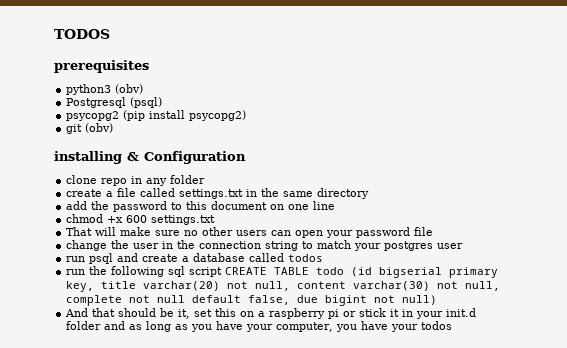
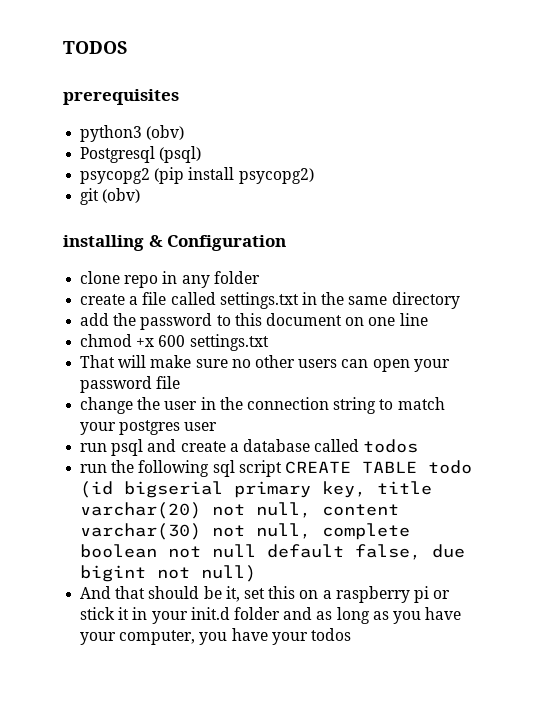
- run the following sql script CREATE TABLE todo (id bigserial primary key, title varchar(20) not null, content varchar(30) not null, complete not null default false, due bigint not null)
+ run the following sql script CREATE TABLE todo (id bigserial primary key, title varchar(20) not null, content varchar(30) not null, complete boolean not null default false, due bigint not null)

